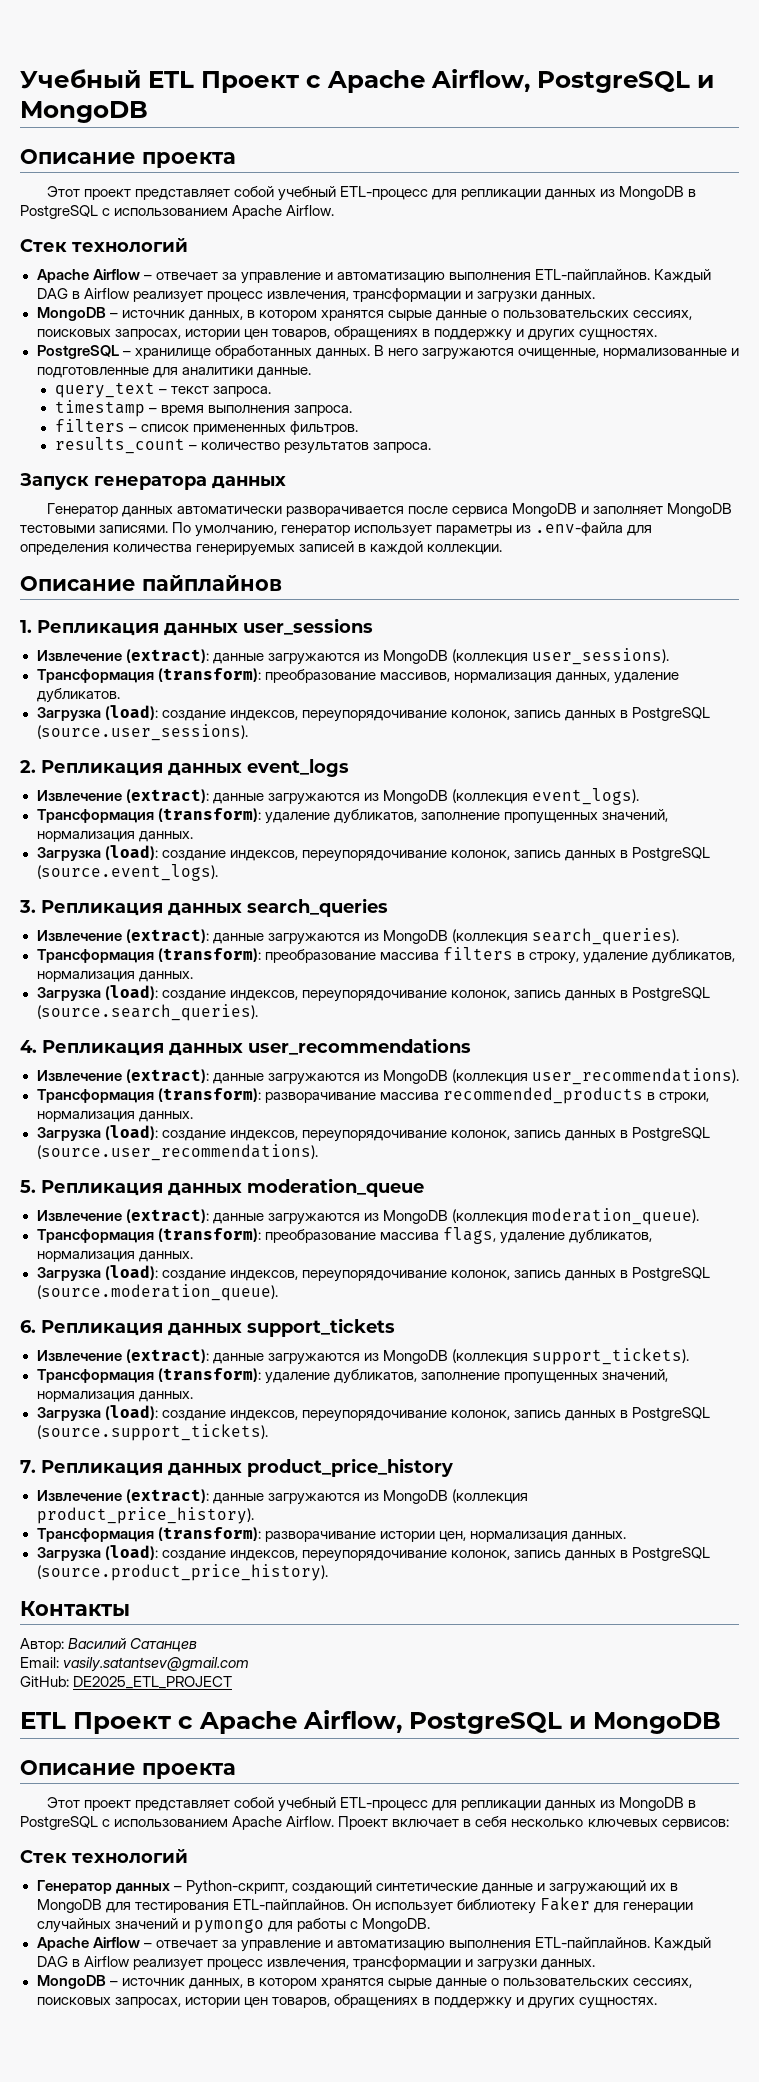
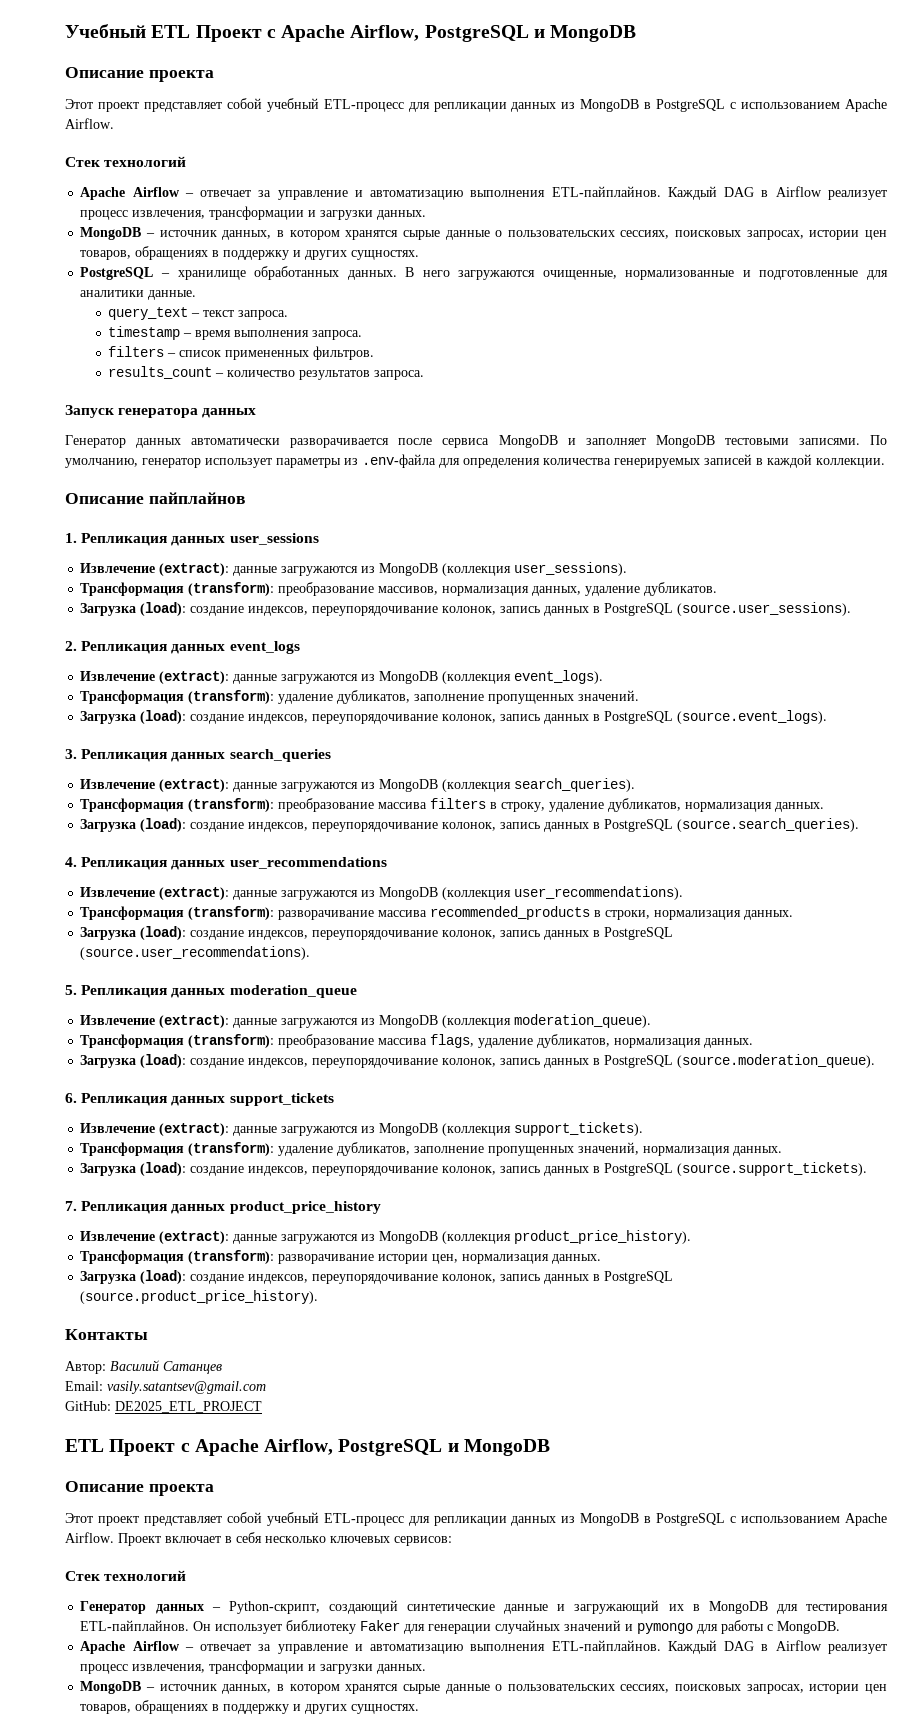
  Извлечение (extract): данные загружаются из MongoDB (коллекция event_logs).
- Трансформация (transform): удаление дубликатов, заполнение пропущенных значений, нормализация данных.
+ Трансформация (transform): удаление дубликатов, заполнение пропущенных значений.

